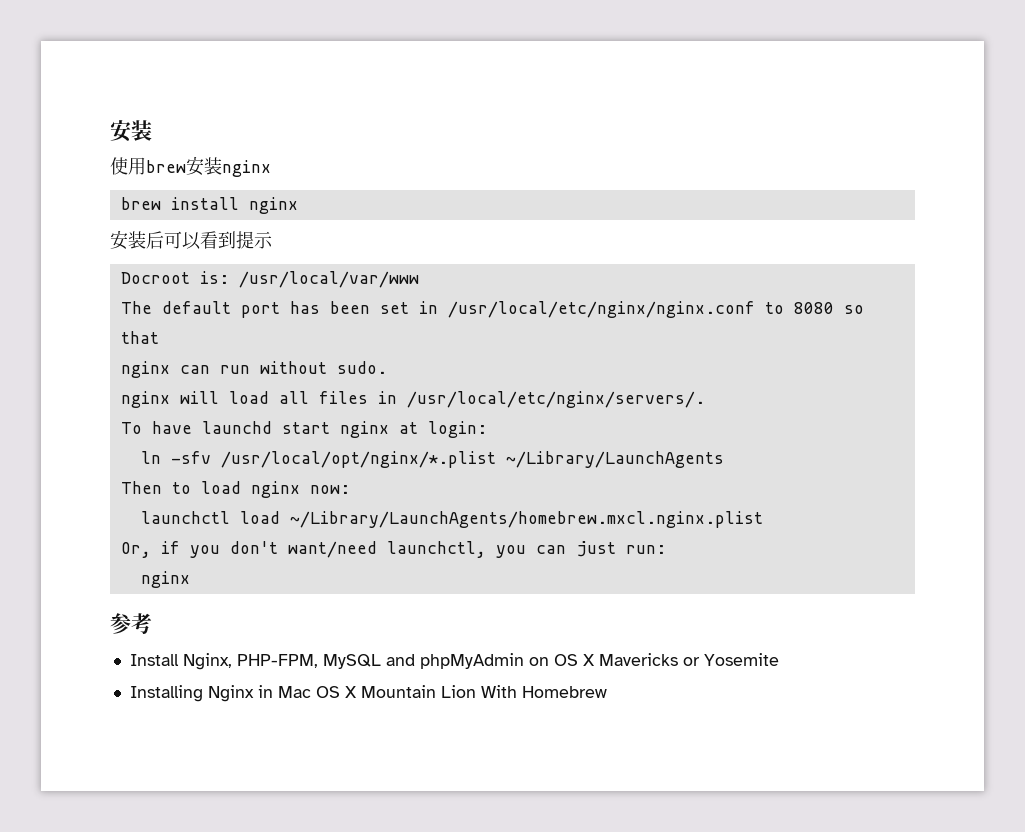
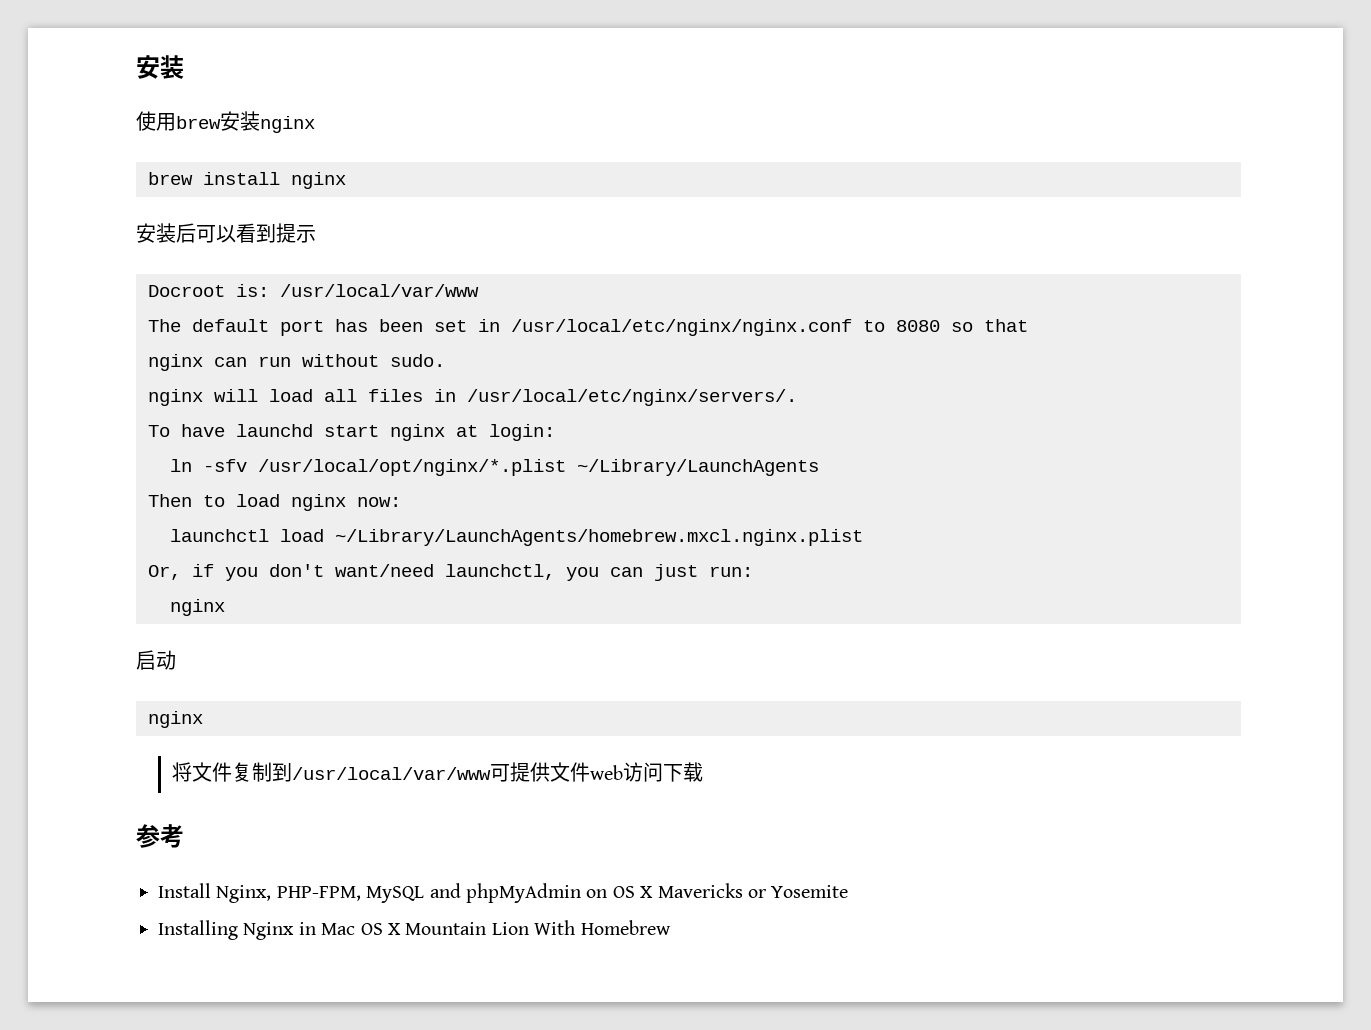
+ 启动
+ nginx
+ 将文件复制到/usr/local/var/www可提供文件web访问下载

